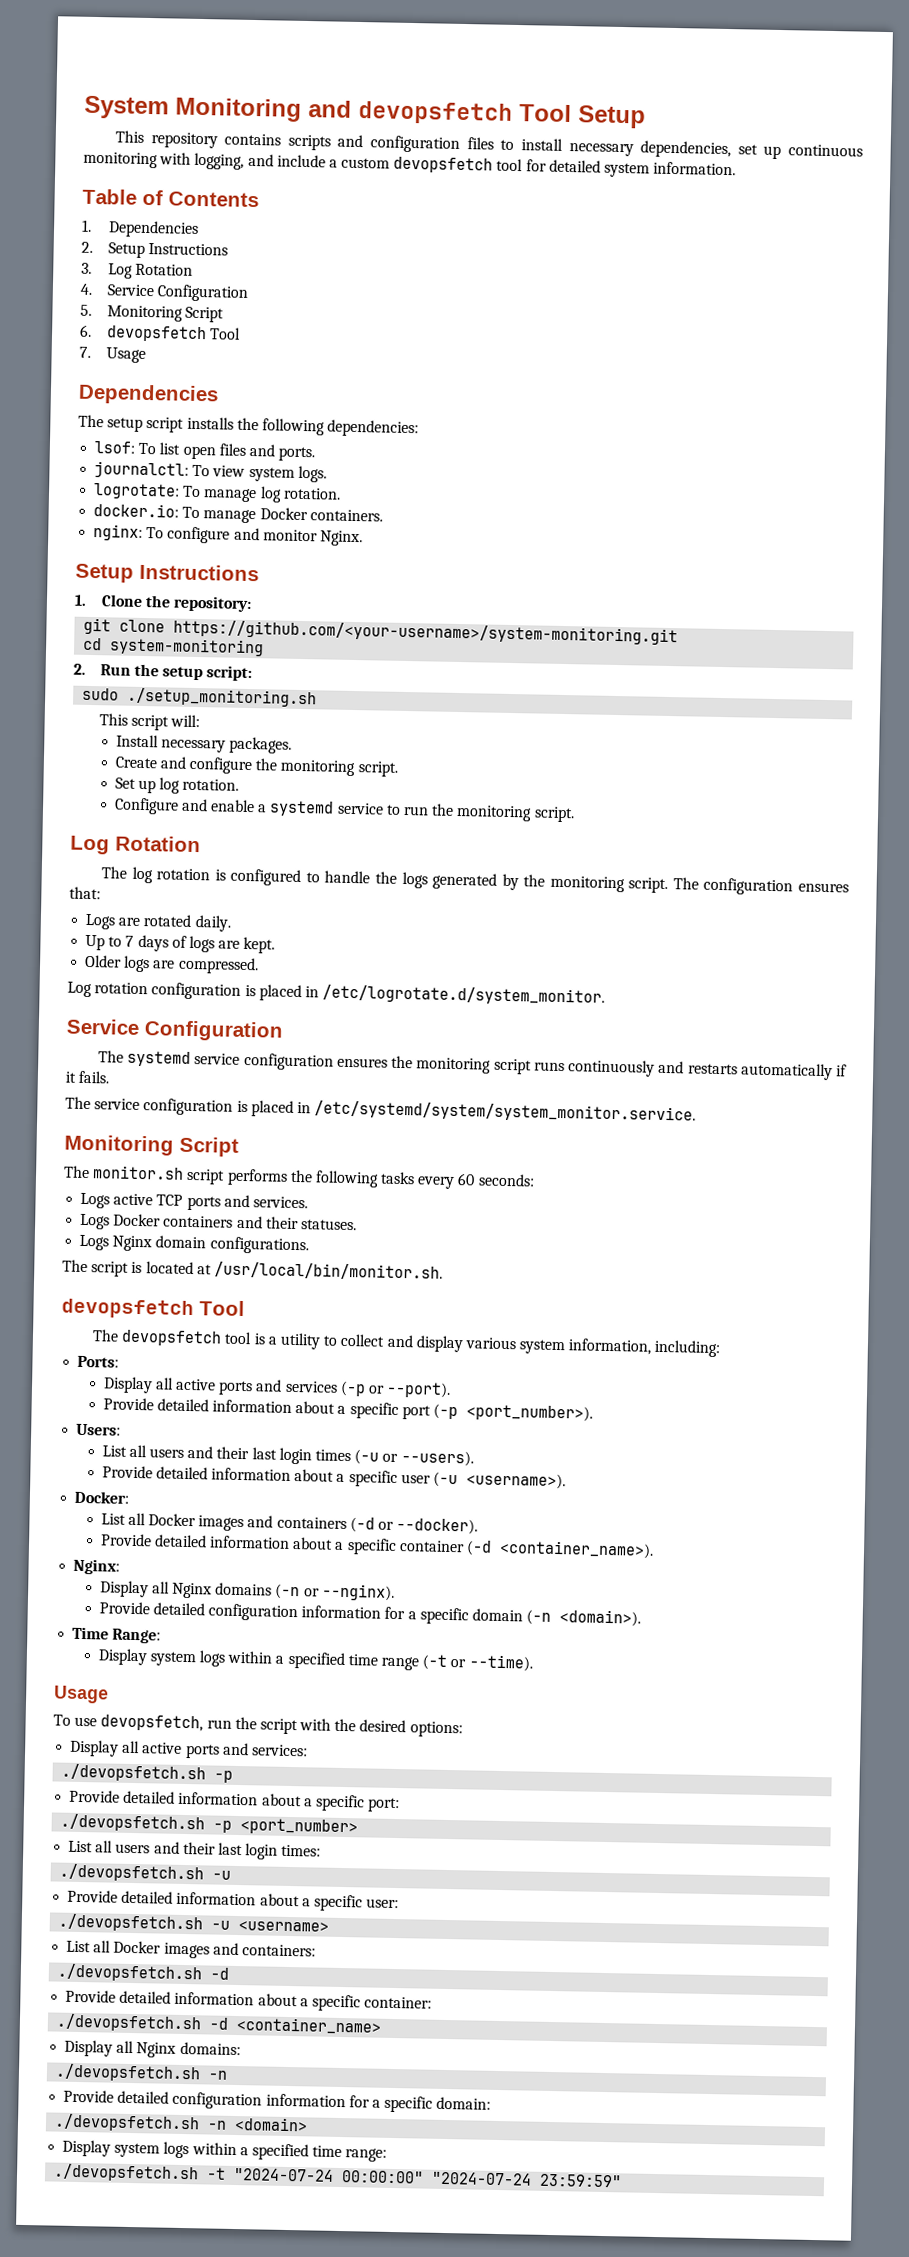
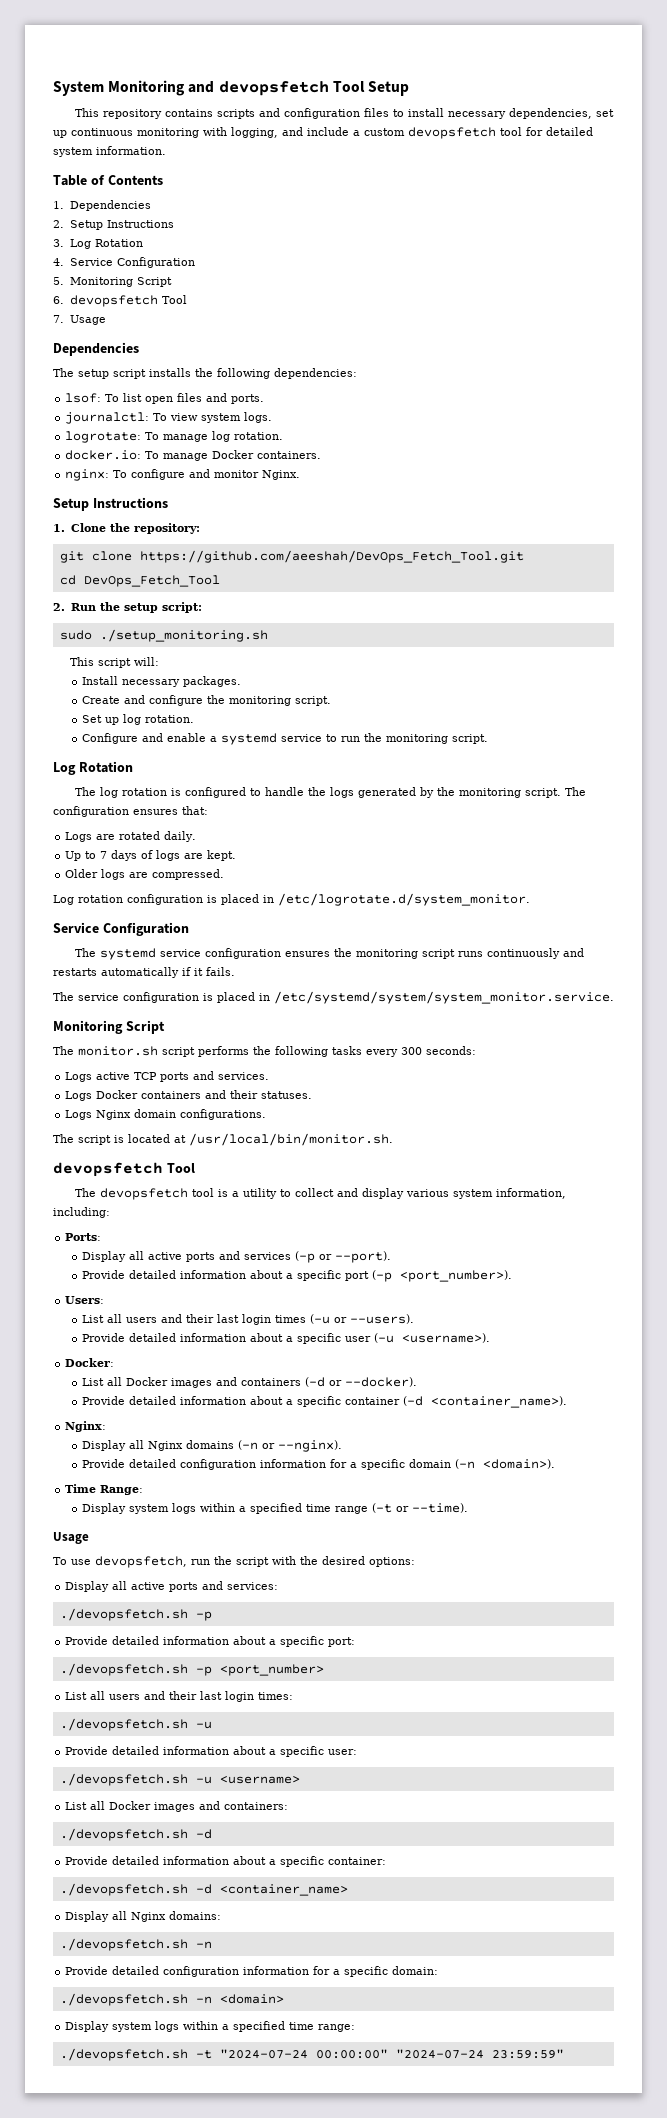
- git clone https://github.com/<your-username>/system-monitoring.git
+ git clone https://github.com/aeeshah/DevOps_Fetch_Tool.git
- cd system-monitoring
+ cd DevOps_Fetch_Tool
- The monitor.sh script performs the following tasks every 60 seconds:
+ The monitor.sh script performs the following tasks every 300 seconds:

